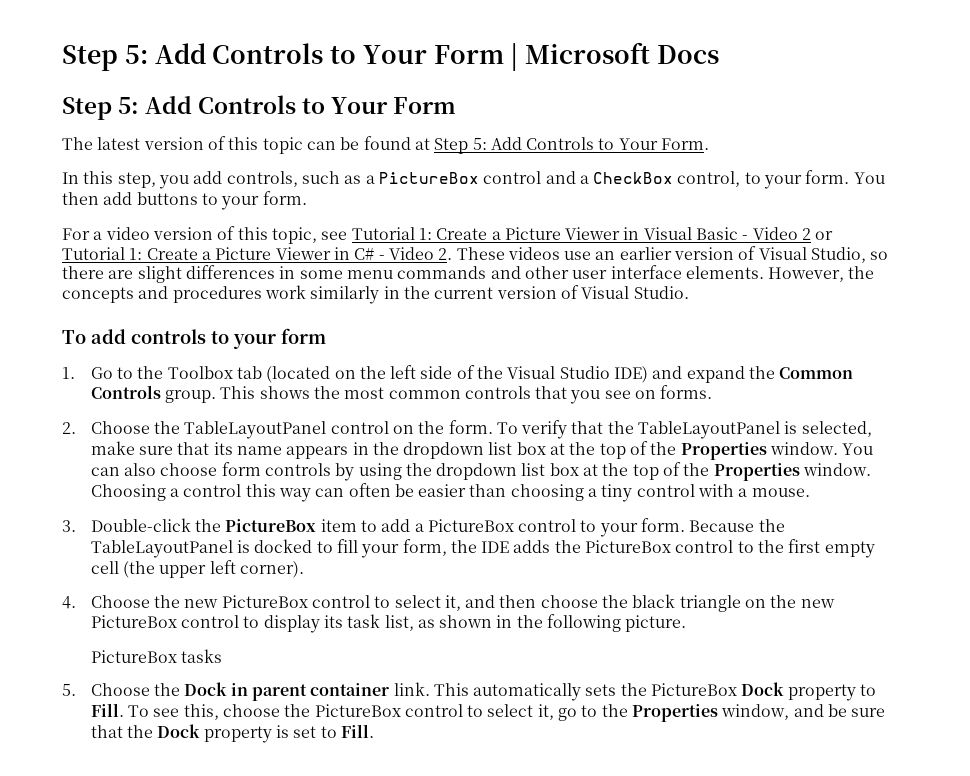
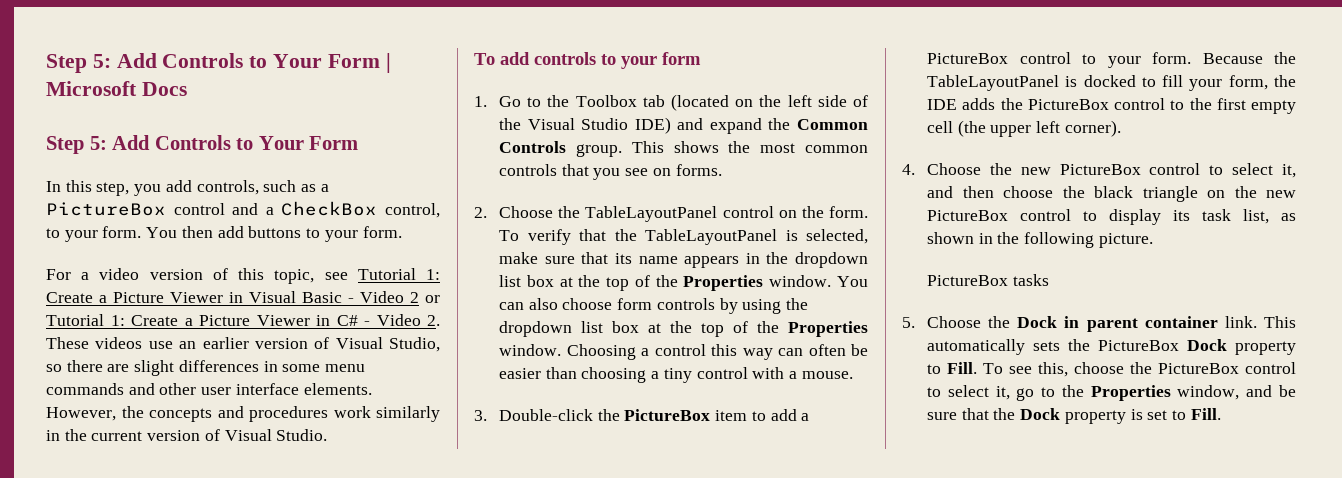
- The latest version of this topic can be found at Step 5: Add Controls to Your Form.

